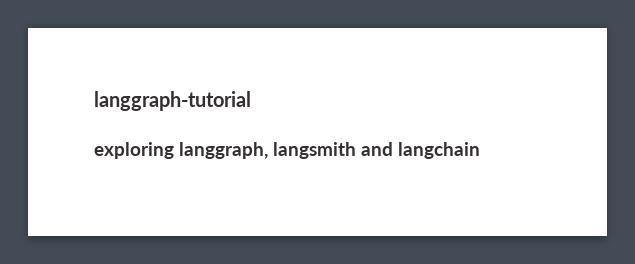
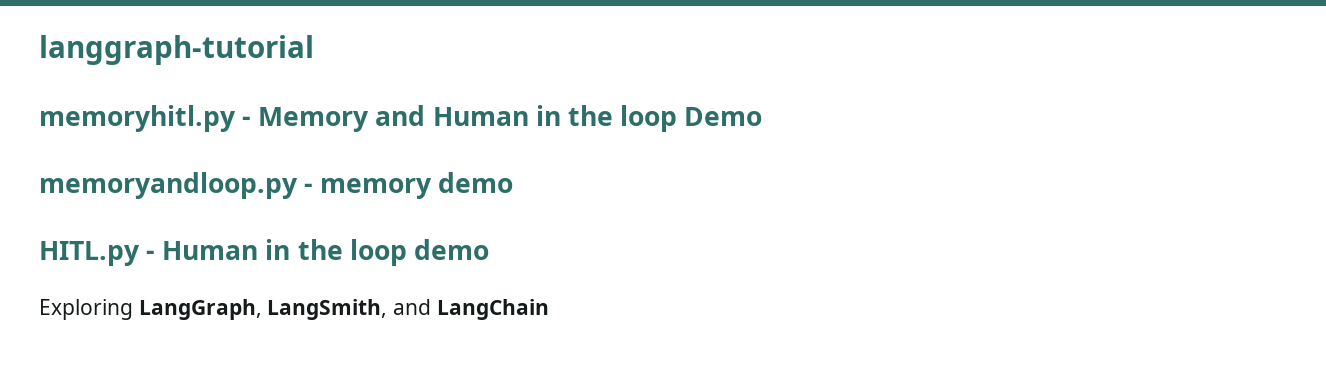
- exploring langgraph, langsmith and langchain
+ memoryhitl.py - Memory and Human in the loop Demo
+ memoryandloop.py - memory demo
+ HITL.py - Human in the loop demo
+ Exploring LangGraph, LangSmith, and LangChain

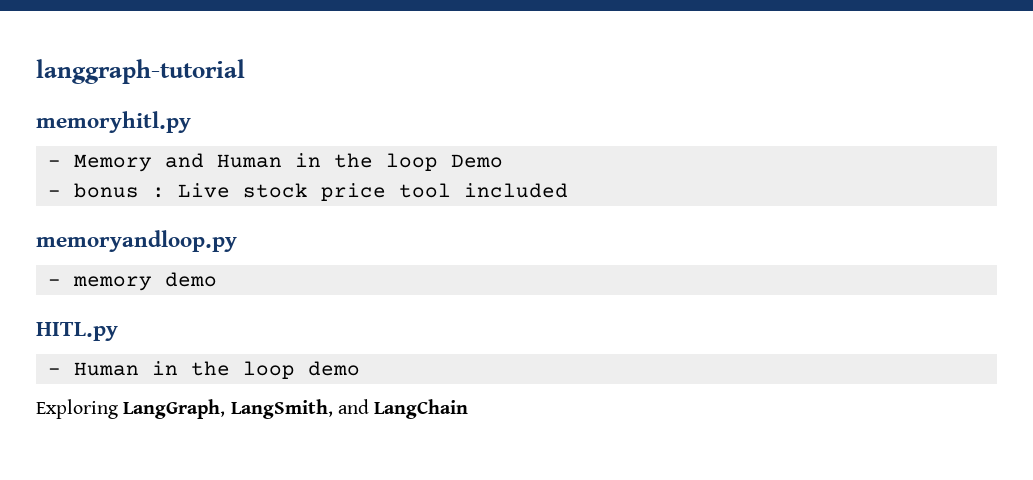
- memoryhitl.py - Memory and Human in the loop Demo
+ memoryhitl.py
+ - Memory and Human in the loop Demo
+ - bonus : Live stock price tool included
- memoryandloop.py - memory demo
+ memoryandloop.py
+ - memory demo
- HITL.py - Human in the loop demo
+ HITL.py
+ - Human in the loop demo

